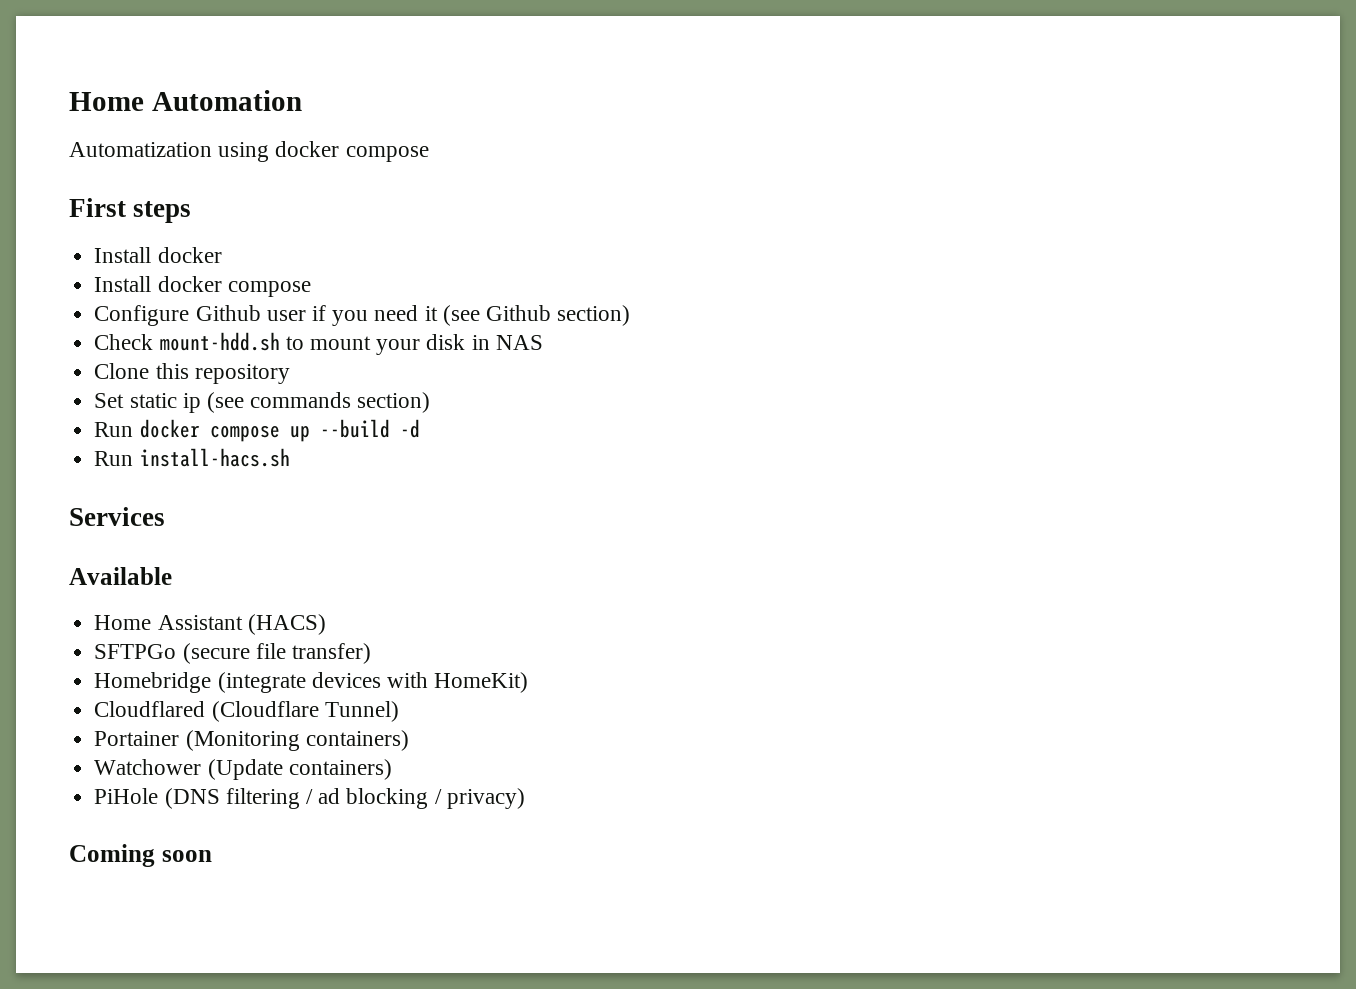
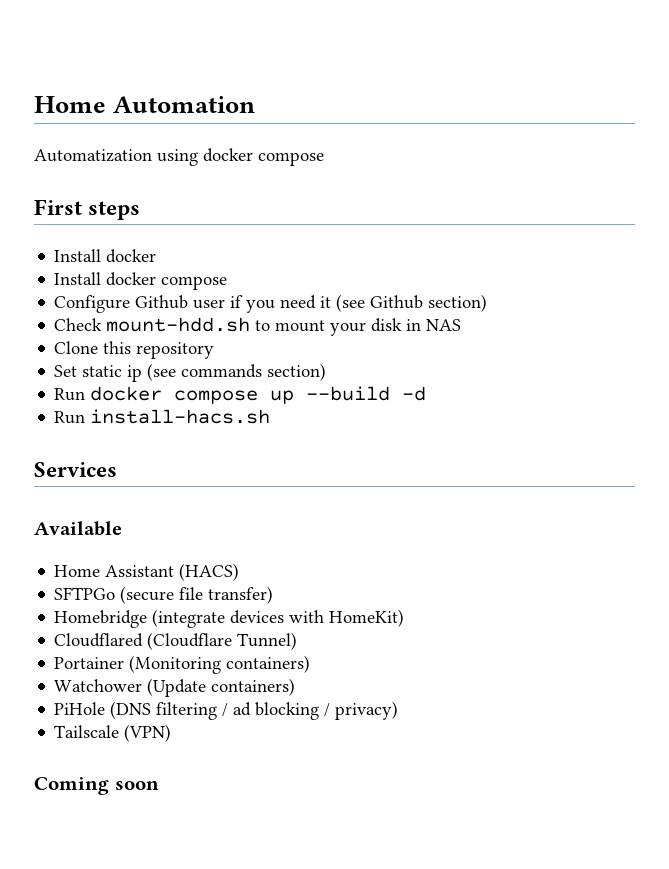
+ Tailscale (VPN)

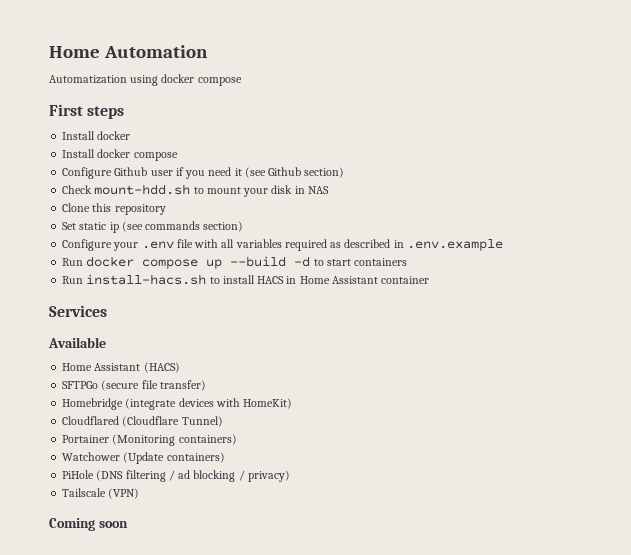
+ Configure your .env file with all variables required as described in .env.example
- Run docker compose up --build -d
+ Run docker compose up --build -d to start containers
- Run install-hacs.sh
+ Run install-hacs.sh to install HACS in Home Assistant container

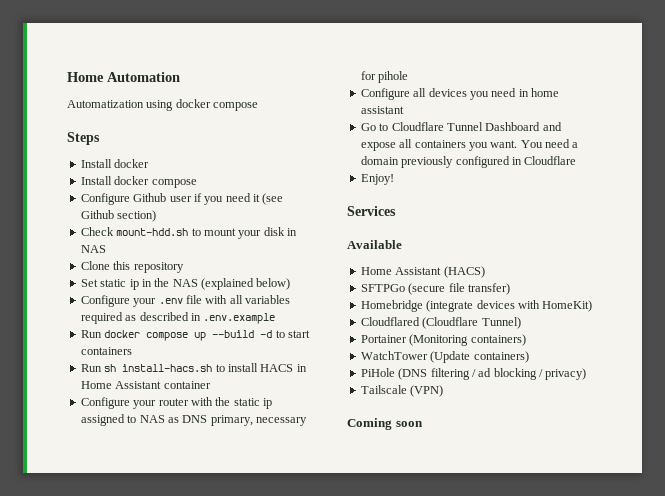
- First steps
+ Steps
- Set static ip (see commands section)
+ Set static ip in the NAS (explained below)
- Run install-hacs.sh to install HACS in Home Assistant container
+ Run sh install-hacs.sh to install HACS in Home Assistant container
+ Configure your router with the static ip assigned to NAS as DNS primary, necessary for pihole
+ Configure all devices you need in home assistant
+ Go to Cloudflare Tunnel Dashboard and expose all containers you want. You need a domain previously configured in Cloudflare
+ Enjoy!
- Watchower (Update containers)
+ WatchTower (Update containers)

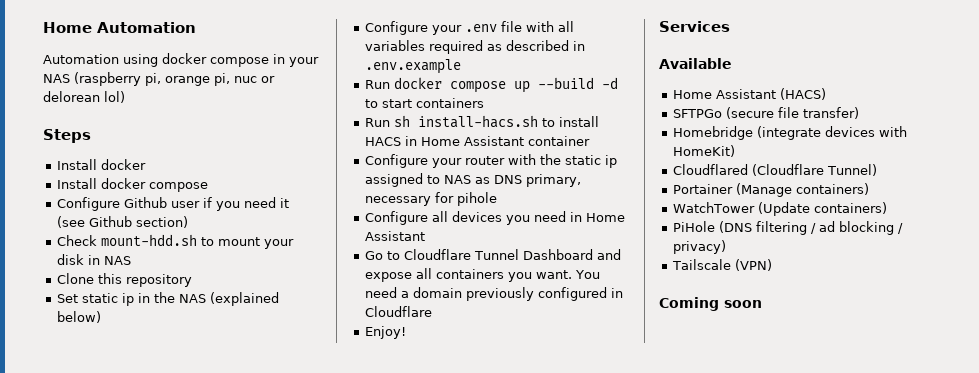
- Automatization using docker compose
+ Automation using docker compose in your NAS (raspberry pi, orange pi, nuc or delorean lol)
- Configure all devices you need in home assistant
+ Configure all devices you need in Home Assistant
- Portainer (Monitoring containers)
+ Portainer (Manage containers)

